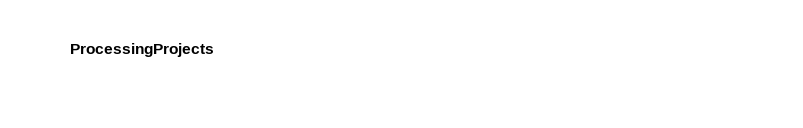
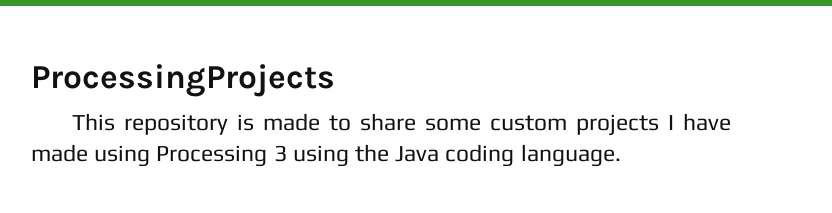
+ This repository is made to share some custom projects I have made using Processing 3 using the Java coding language.

